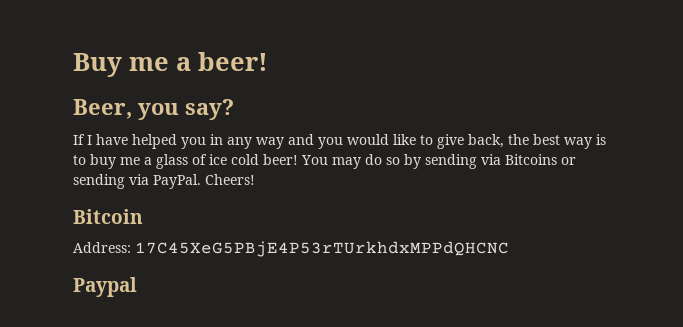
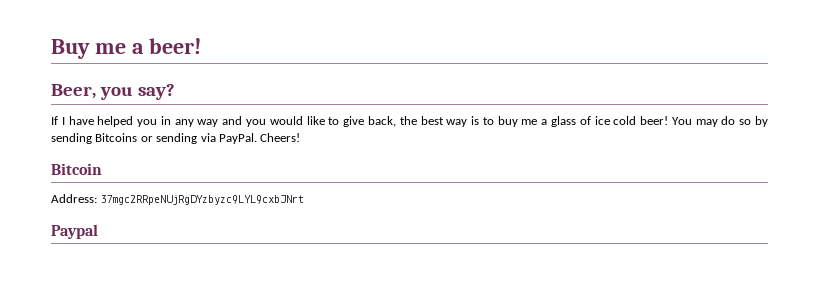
- You may do so by sending via Bitcoins or sending via PayPal.
+ You may do so by sending Bitcoins or sending via PayPal.
- Address: 17C45XeG5PBjE4P53rTUrkhdxMPPdQHCNC
+ Address: 37mgc2RRpeNUjRgDYzbyzc9LYL9cxbJNrt

